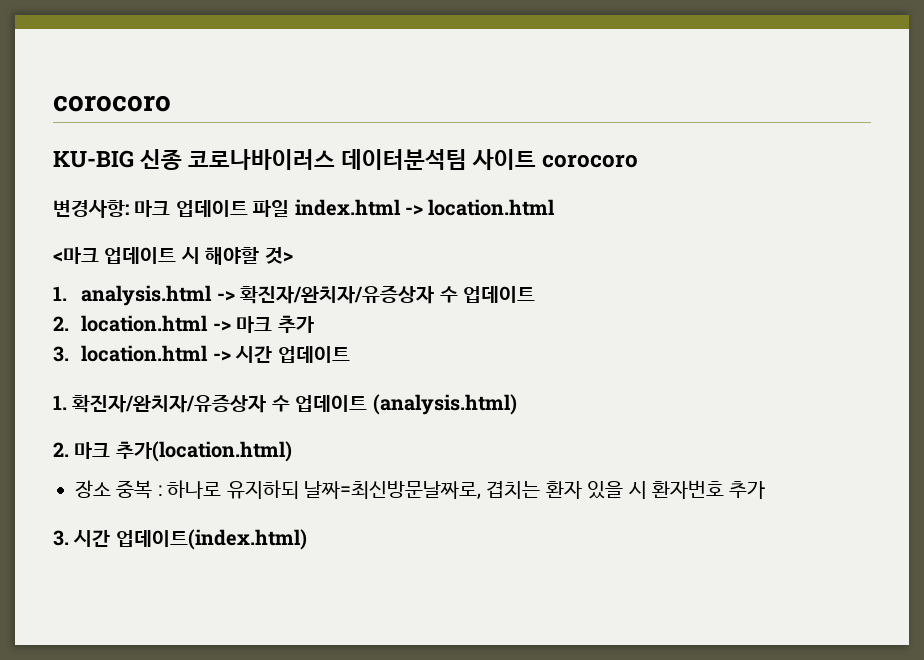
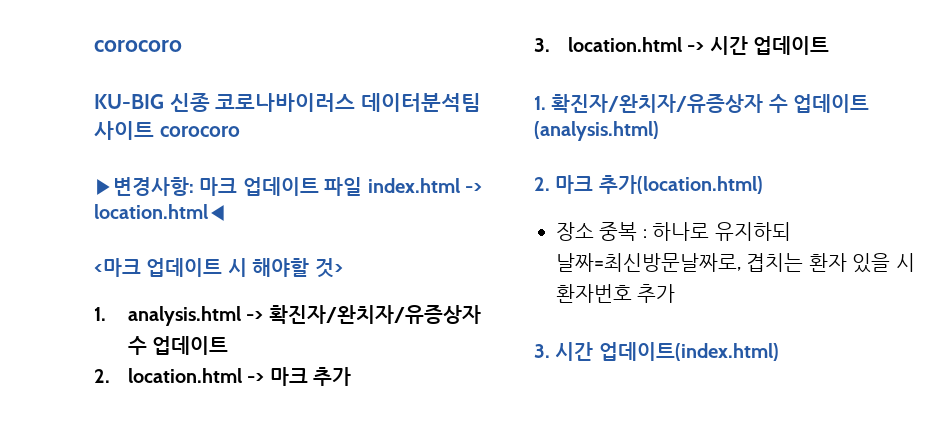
- 변경사항: 마크 업데이트 파일 index.html -> location.html
+ ▶변경사항: 마크 업데이트 파일 index.html -> location.html◀

